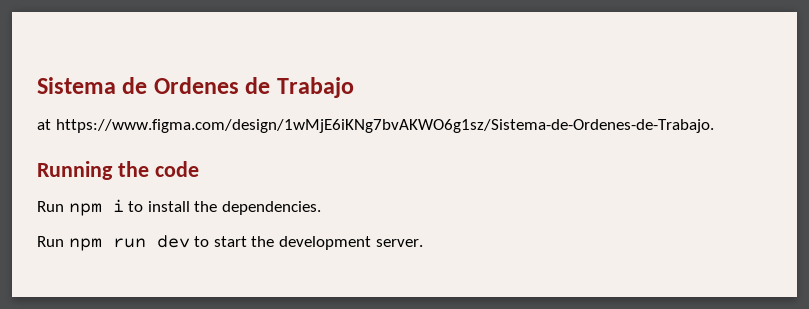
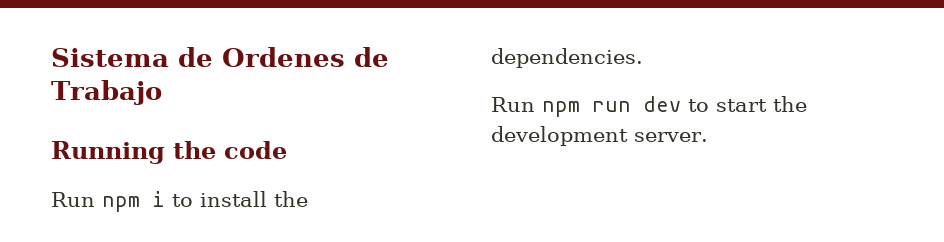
- at https://www.figma.com/design/1wMjE6iKNg7bvAKWO6g1sz/Sistema-de-Ordenes-de-Trabajo.

